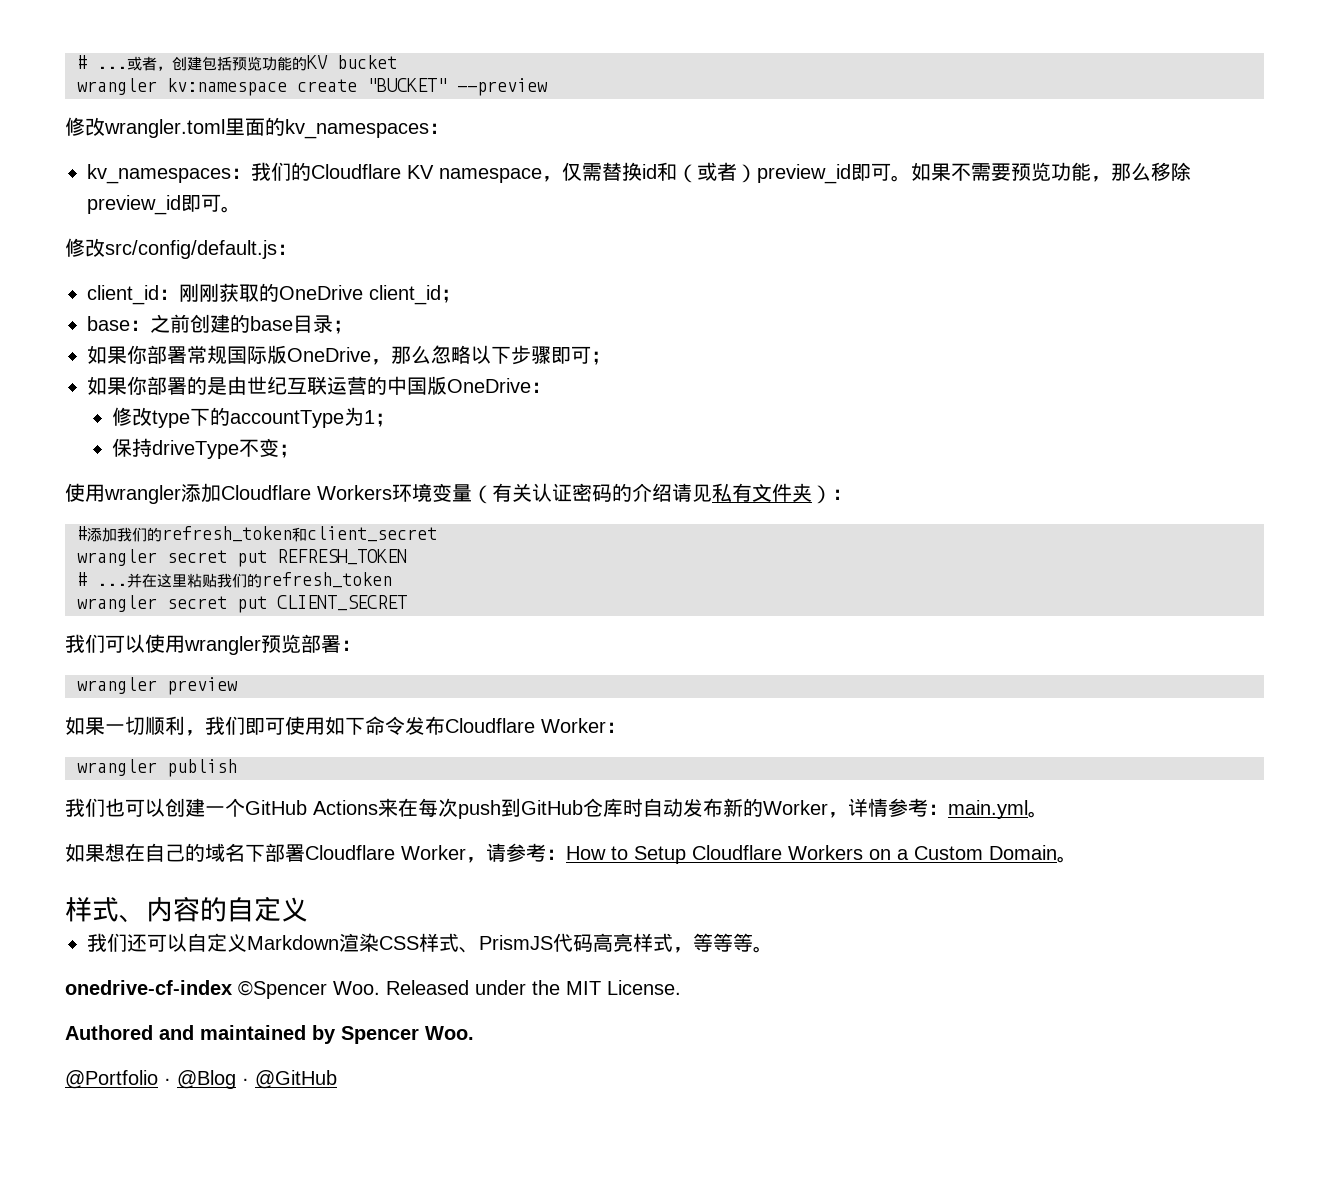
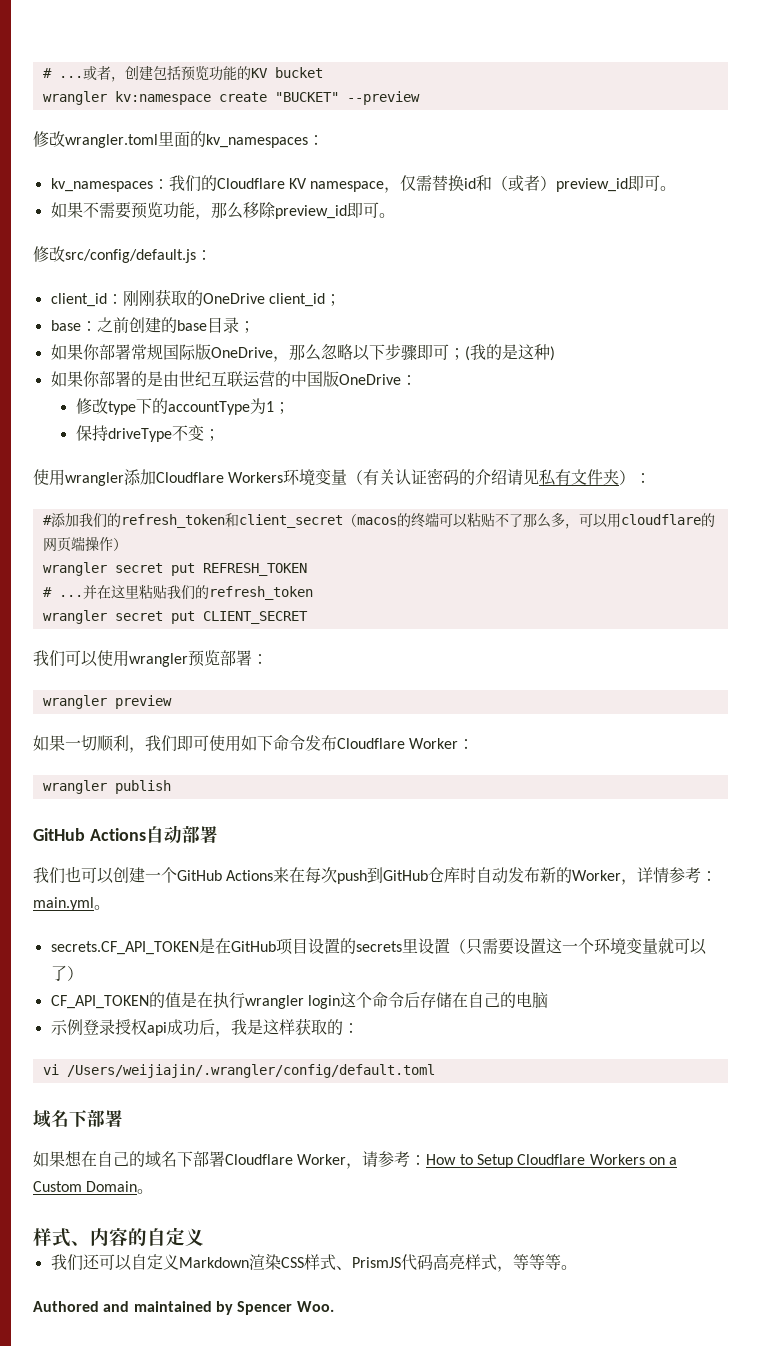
- kv_namespaces：我们的Cloudflare KV namespace，仅需替换id和（或者）preview_id即可。如果不需要预览功能，那么移除preview_id即可。
+ kv_namespaces：我们的Cloudflare KV namespace，仅需替换id和（或者）preview_id即可。
+ 如果不需要预览功能，那么移除preview_id即可。
- 如果你部署常规国际版OneDrive，那么忽略以下步骤即可；
+ 如果你部署常规国际版OneDrive，那么忽略以下步骤即可；(我的是这种)
- #添加我们的refresh_token和client_secret
+ #添加我们的refresh_token和client_secret（macos的终端可以粘贴不了那么多，可以用cloudflare的网页端操作）
+ GitHub Actions自动部署
+ secrets.CF_API_TOKEN是在GitHub项目设置的secrets里设置（只需要设置这一个环境变量就可以了）
+ CF_API_TOKEN的值是在执行wrangler login这个命令后存储在自己的电脑
+ 示例登录授权api成功后，我是这样获取的：
+ vi /Users/weijiajin/.wrangler/config/default.toml
+ 域名下部署
- onedrive-cf-index ©Spencer Woo. Released under the MIT License.
- @Portfolio · @Blog · @GitHub

